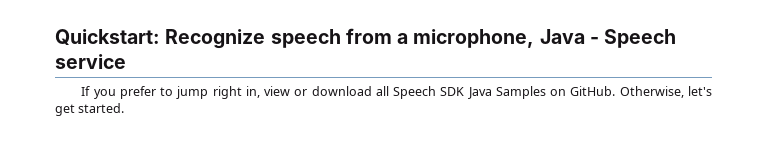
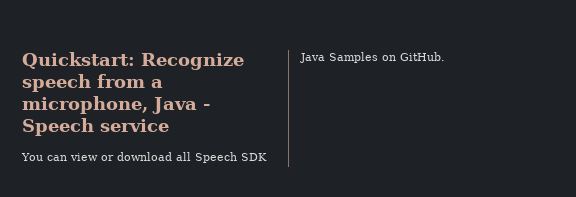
- If you prefer to jump right in, view or download all Speech SDK Java Samples on GitHub. Otherwise, let's get started.
+ You can view or download all Speech SDK Java Samples on GitHub.

